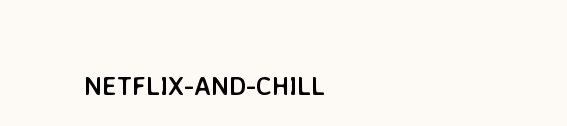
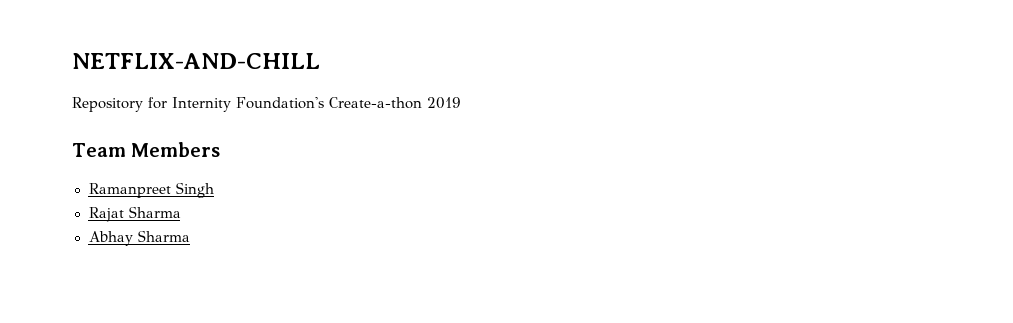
+ Repository for Internity Foundation's Create-a-thon 2019
+ Team Members
+ Ramanpreet Singh
+ Rajat Sharma
+ Abhay Sharma

